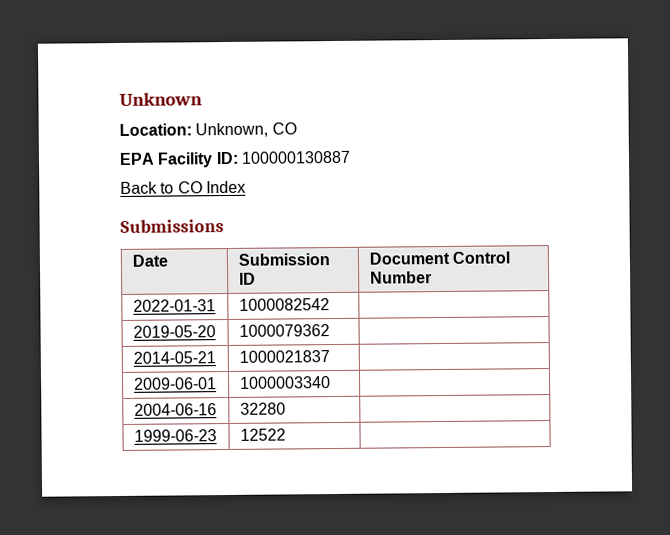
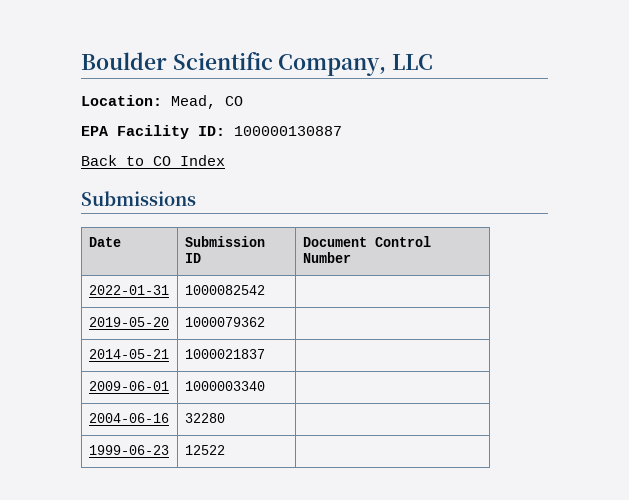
- Unknown
+ Boulder Scientific Company, LLC
- Location: Unknown, CO
+ Location: Mead, CO

